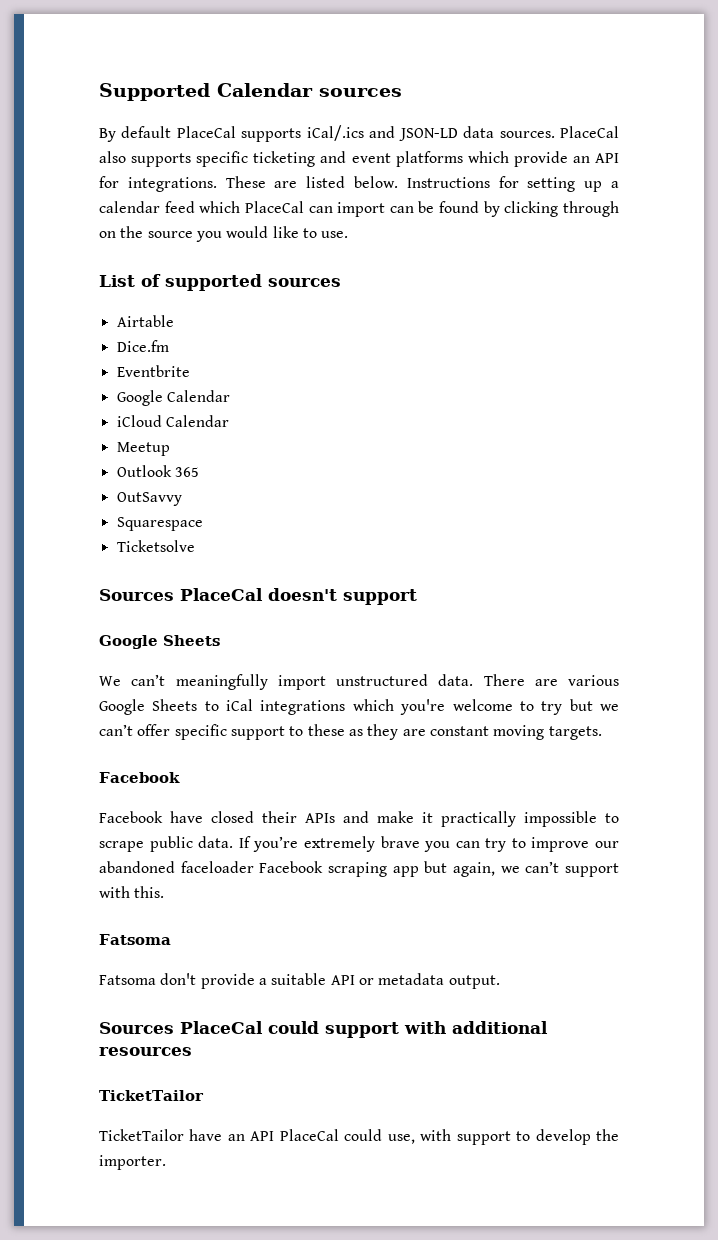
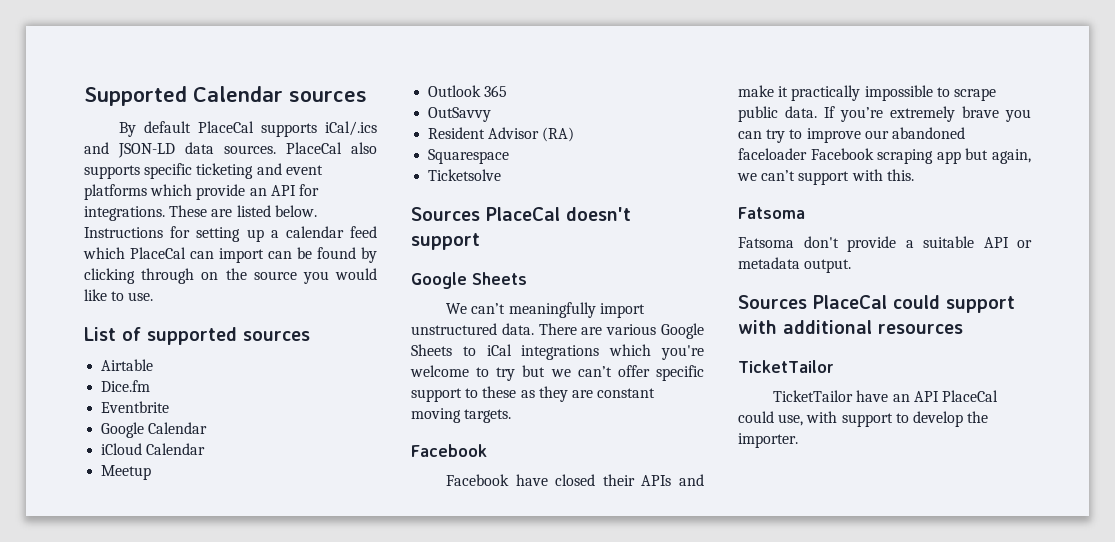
+ Resident Advisor (RA)

